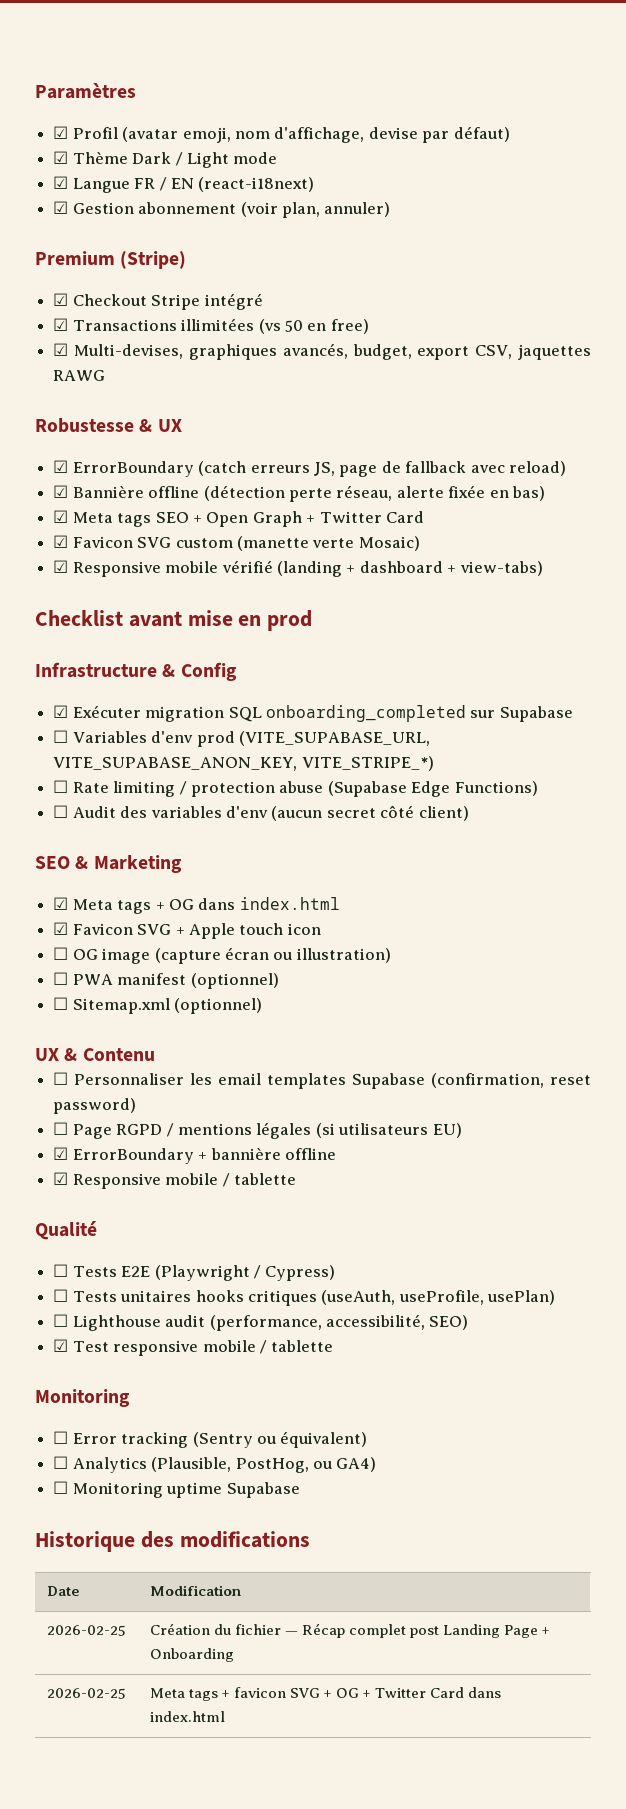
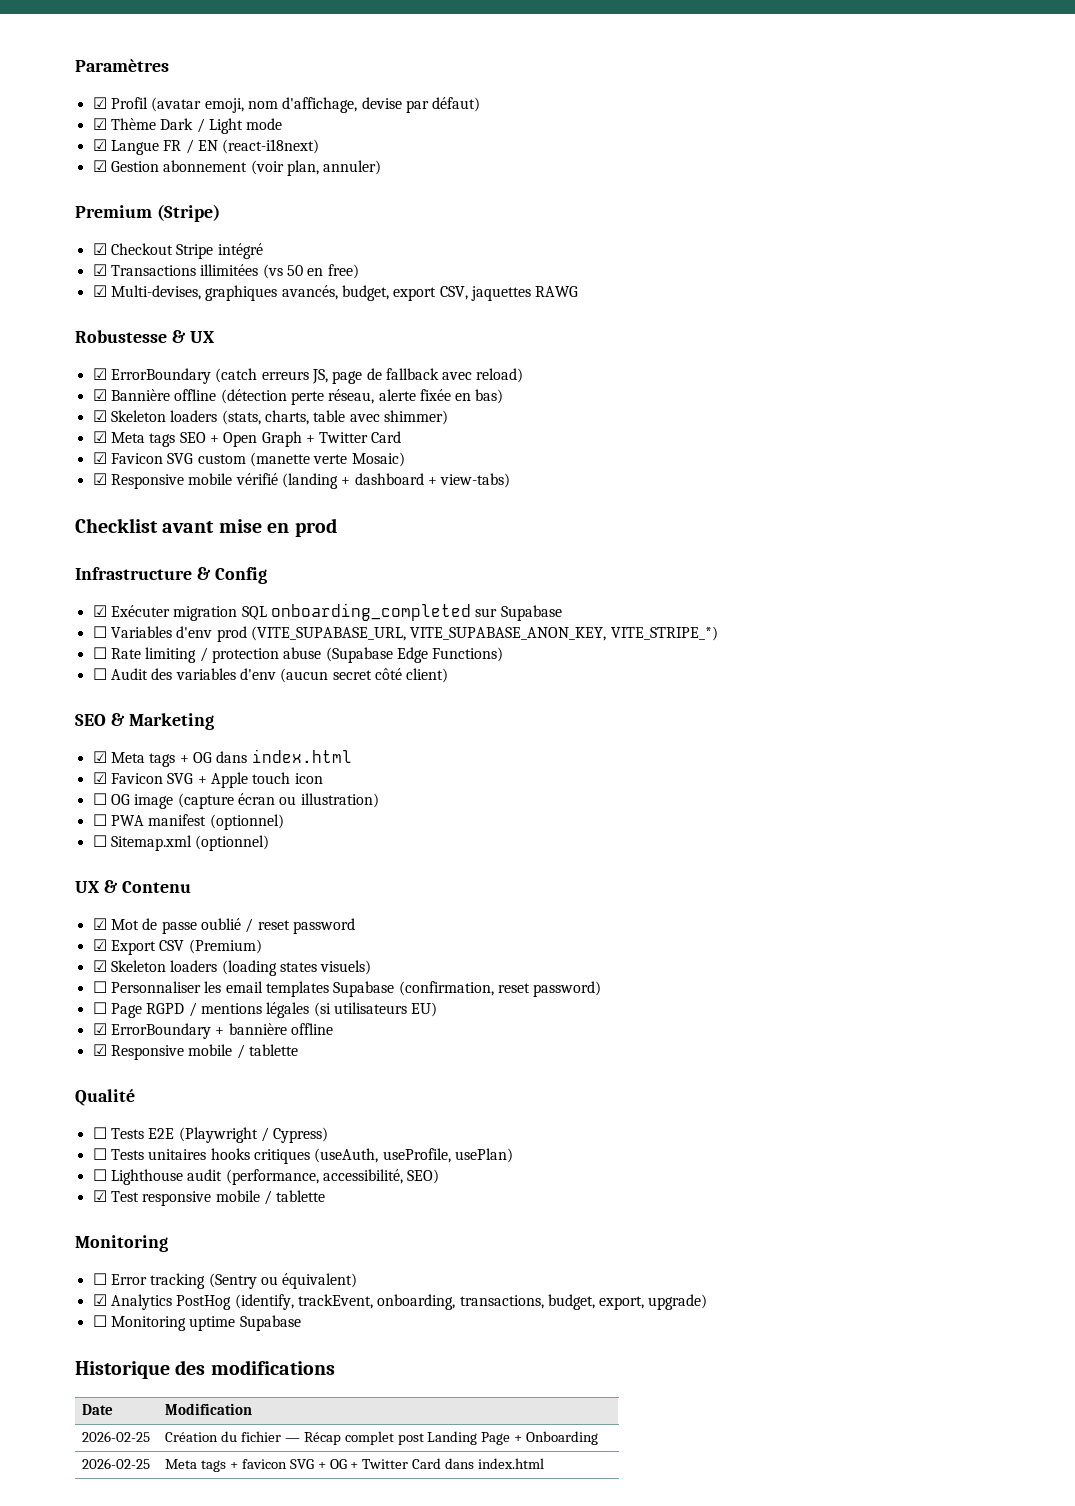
+ ☑ Skeleton loaders (stats, charts, table avec shimmer)
+ ☑ Mot de passe oublié / reset password
+ ☑ Export CSV (Premium)
+ ☑ Skeleton loaders (loading states visuels)
- ☐ Analytics (Plausible, PostHog, ou GA4)
+ ☑ Analytics PostHog (identify, trackEvent, onboarding, transactions, budget, export, upgrade)

